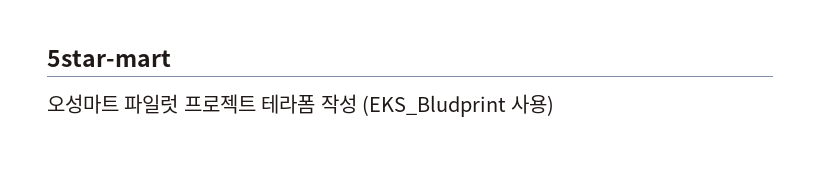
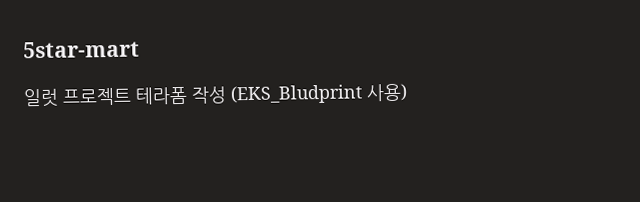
- 오성마트 파일럿 프로젝트 테라폼 작성 (EKS_Bludprint 사용)
+ 일럿 프로젝트 테라폼 작성 (EKS_Bludprint 사용)

